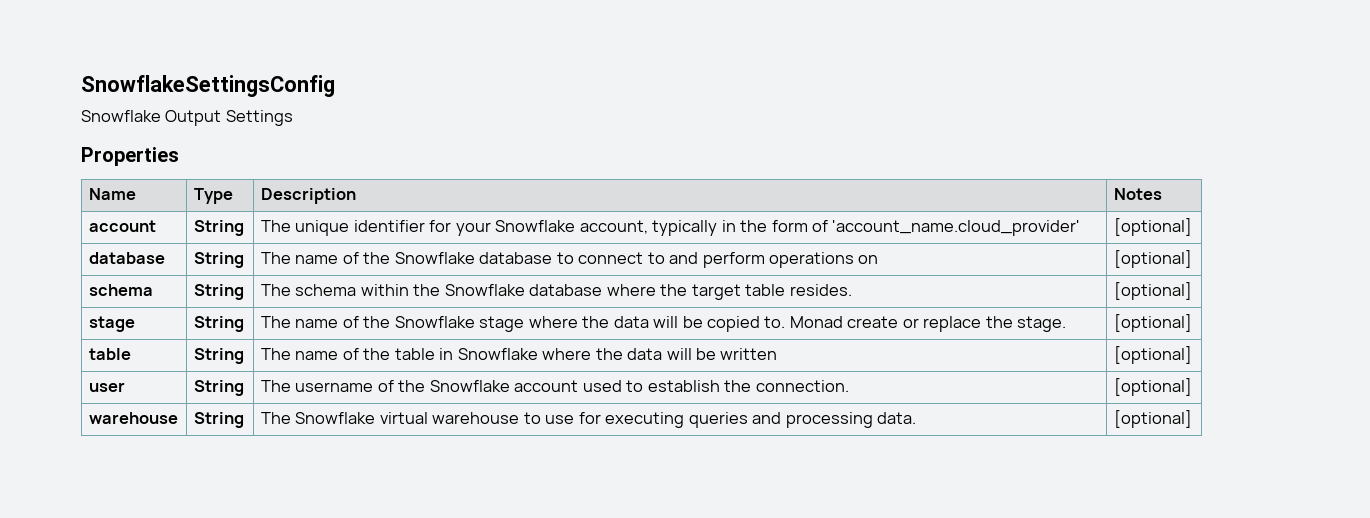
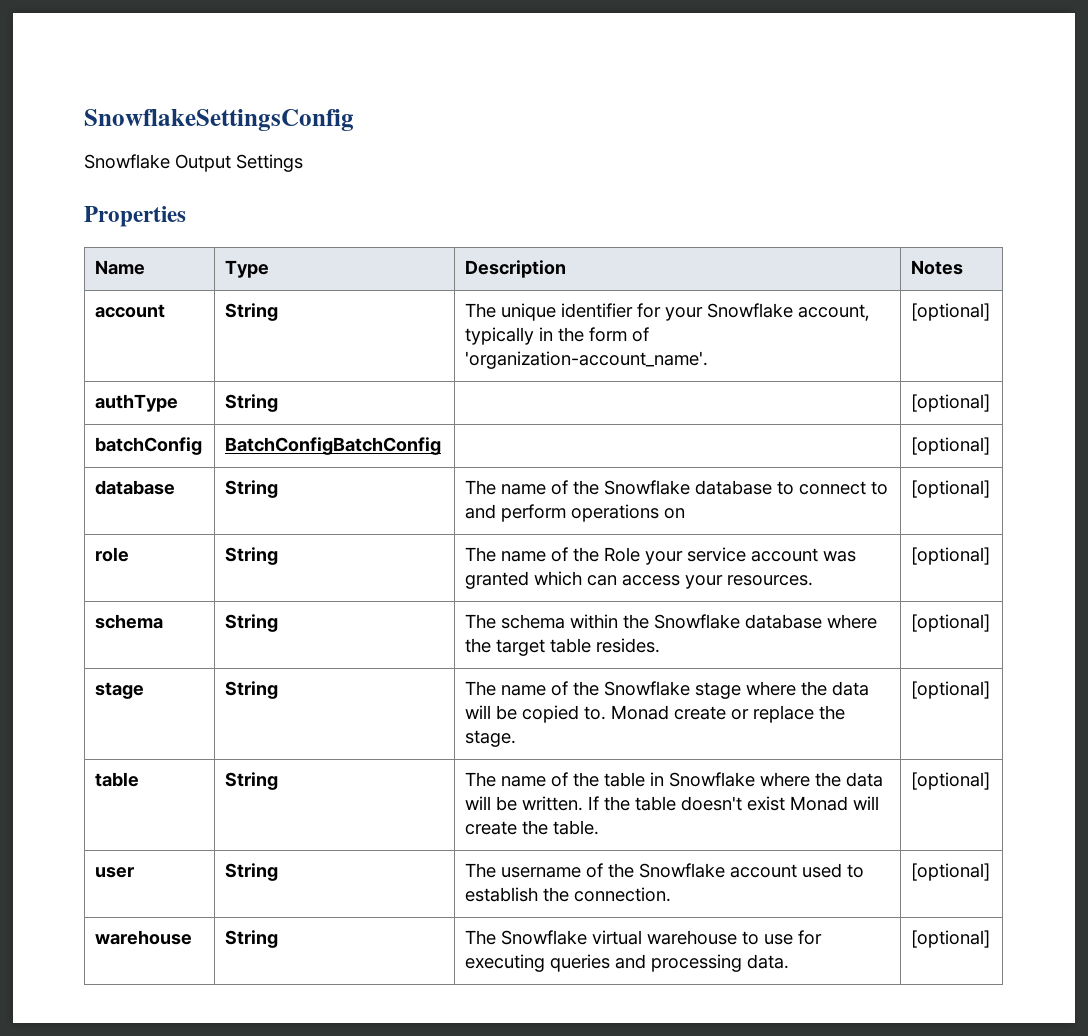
- account | String | The unique identifier for your Snowflake account, typically in the form of 'account_name.cloud_provider' | [optional]
+ account | String | The unique identifier for your Snowflake account, typically in the form of 'organization-account_name'. | [optional]
+ authType | String | | [optional]
+ batchConfig | BatchConfigBatchConfig | | [optional]
+ role | String | The name of the Role your service account was granted which can access your resources. | [optional]
- table | String | The name of the table in Snowflake where the data will be written | [optional]
+ table | String | The name of the table in Snowflake where the data will be written. If the table doesn't exist Monad will create the table. | [optional]

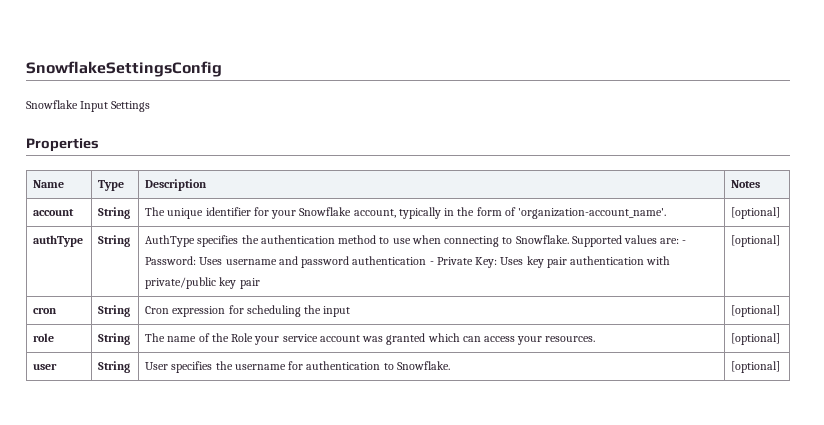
- Snowflake Output Settings
+ Snowflake Input Settings
- authType | String | | [optional]
- batchConfig | BatchConfigBatchConfig | | [optional]
- database | String | The name of the Snowflake database to connect to and perform operations on | [optional]
+ authType | String | AuthType specifies the authentication method to use when connecting to Snowflake. Supported values are: - Password: Uses username and password authentication - Private Key: Uses key pair authentication with private/public key pair | [optional]
+ cron | String | Cron expression for scheduling the input | [optional]
- schema | String | The schema within the Snowflake database where the target table resides. | [optional]
- stage | String | The name of the Snowflake stage where the data will be copied to. Monad create or replace the stage. | [optional]
- table | String | The name of the table in Snowflake where the data will be written. If the table doesn't exist Monad will create the table. | [optional]
- user | String | The username of the Snowflake account used to establish the connection. | [optional]
- warehouse | String | The Snowflake virtual warehouse to use for executing queries and processing data. | [optional]
+ user | String | User specifies the username for authentication to Snowflake. | [optional]

